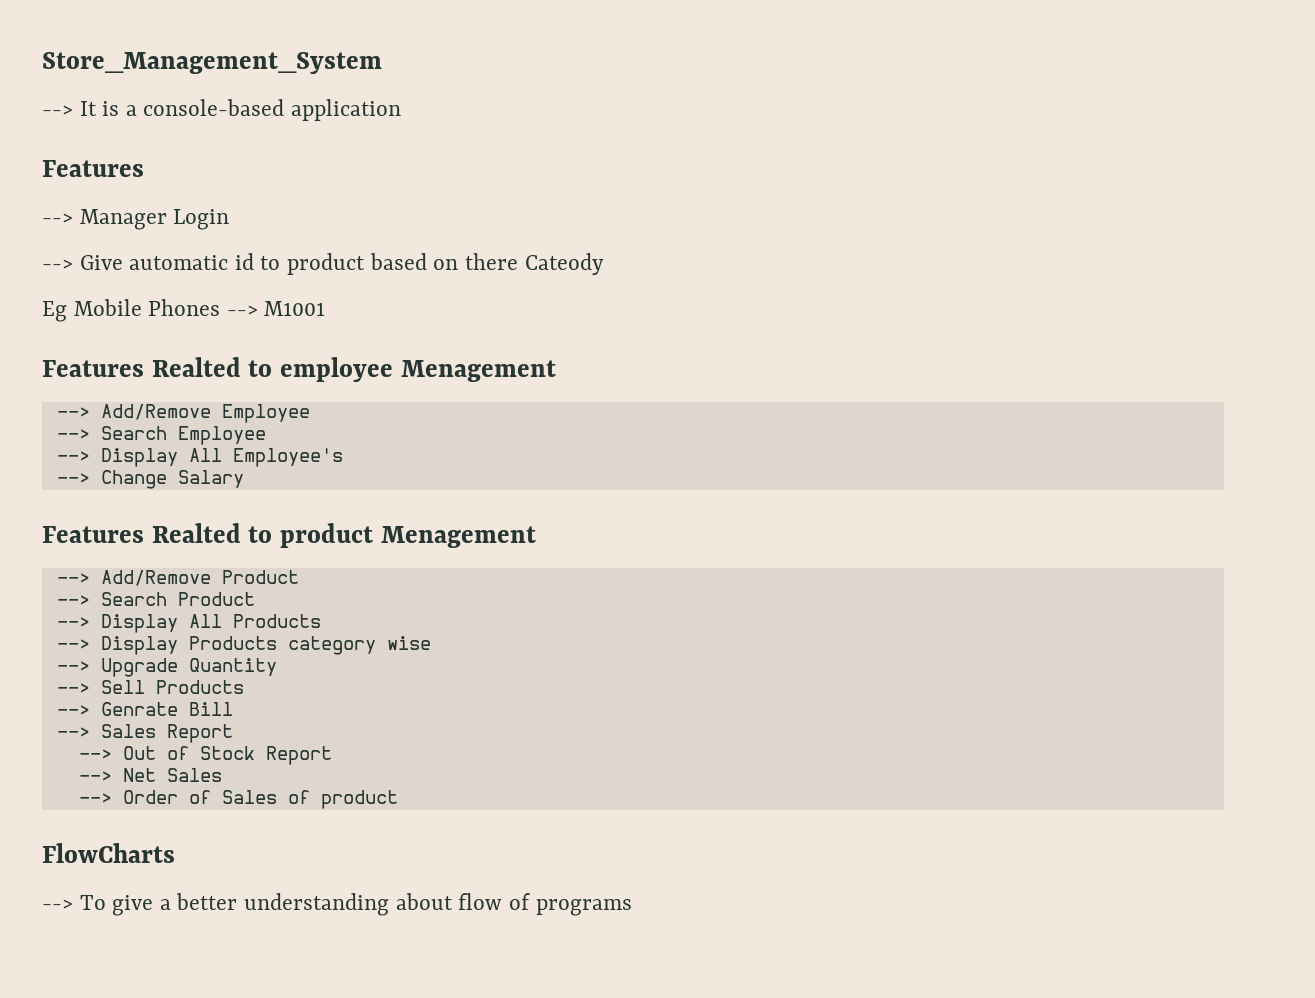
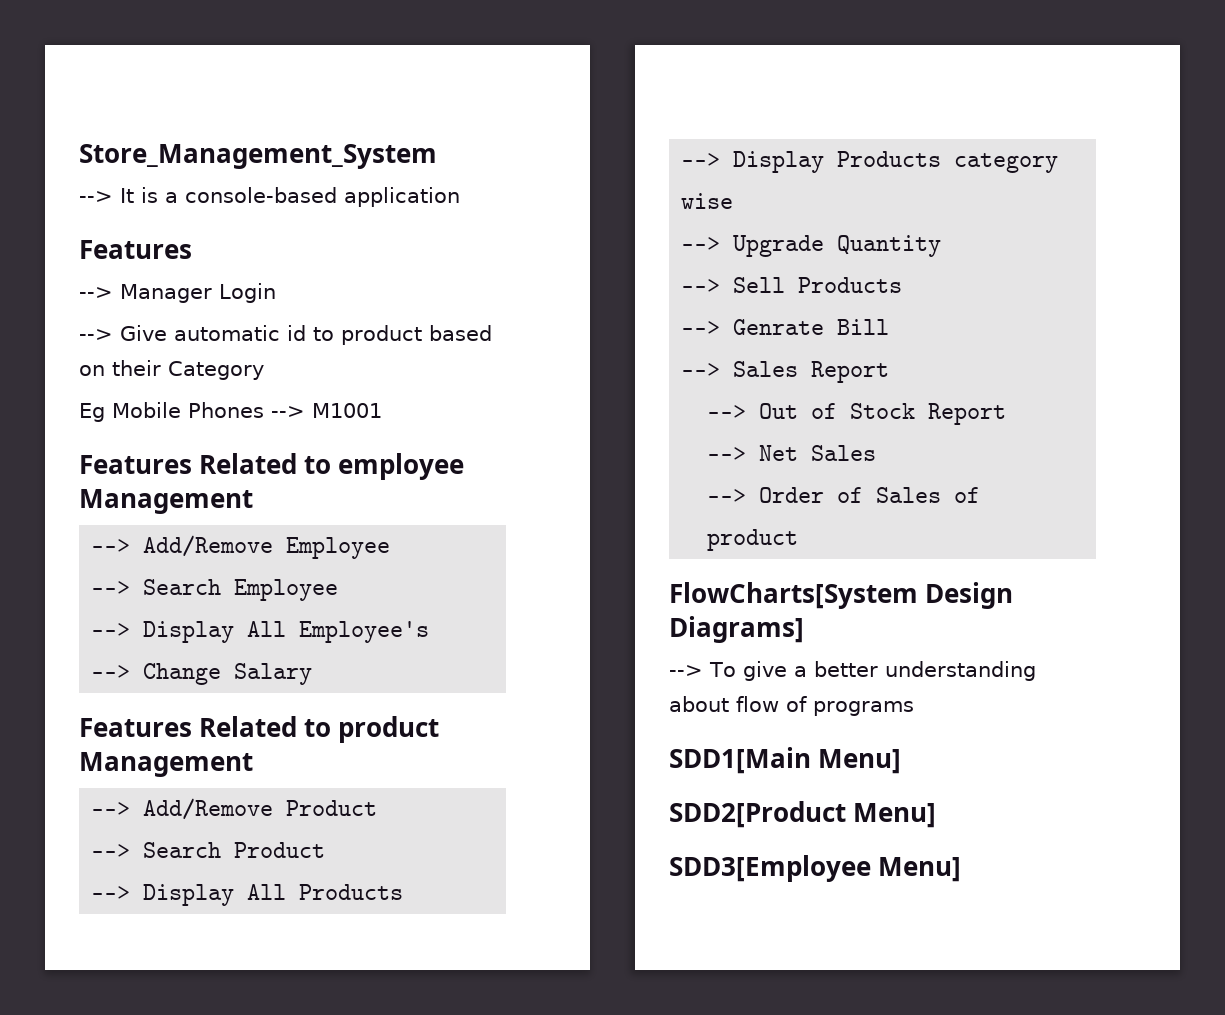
- --> Give automatic id to product based on there Cateody
+ --> Give automatic id to product based on their Category
- Features Realted to employee Menagement
+ Features Related to employee Management
- Features Realted to product Menagement
+ Features Related to product Management
- FlowCharts
+ FlowCharts[System Design Diagrams]
+ SDD1[Main Menu]
+ SDD2[Product Menu]
+ SDD3[Employee Menu]

